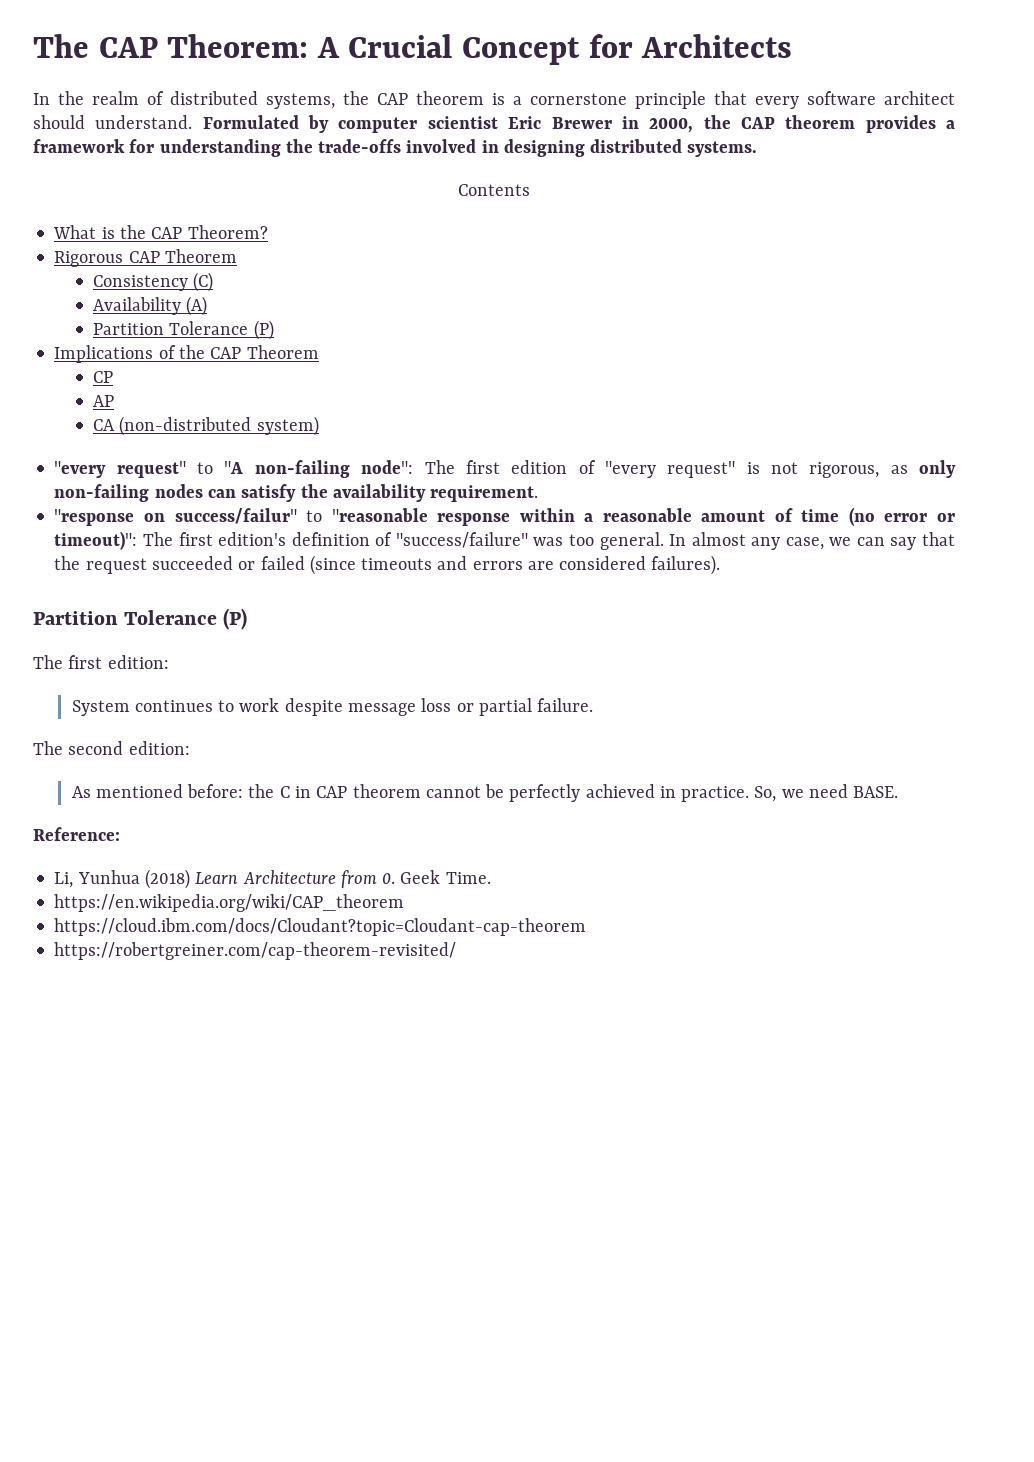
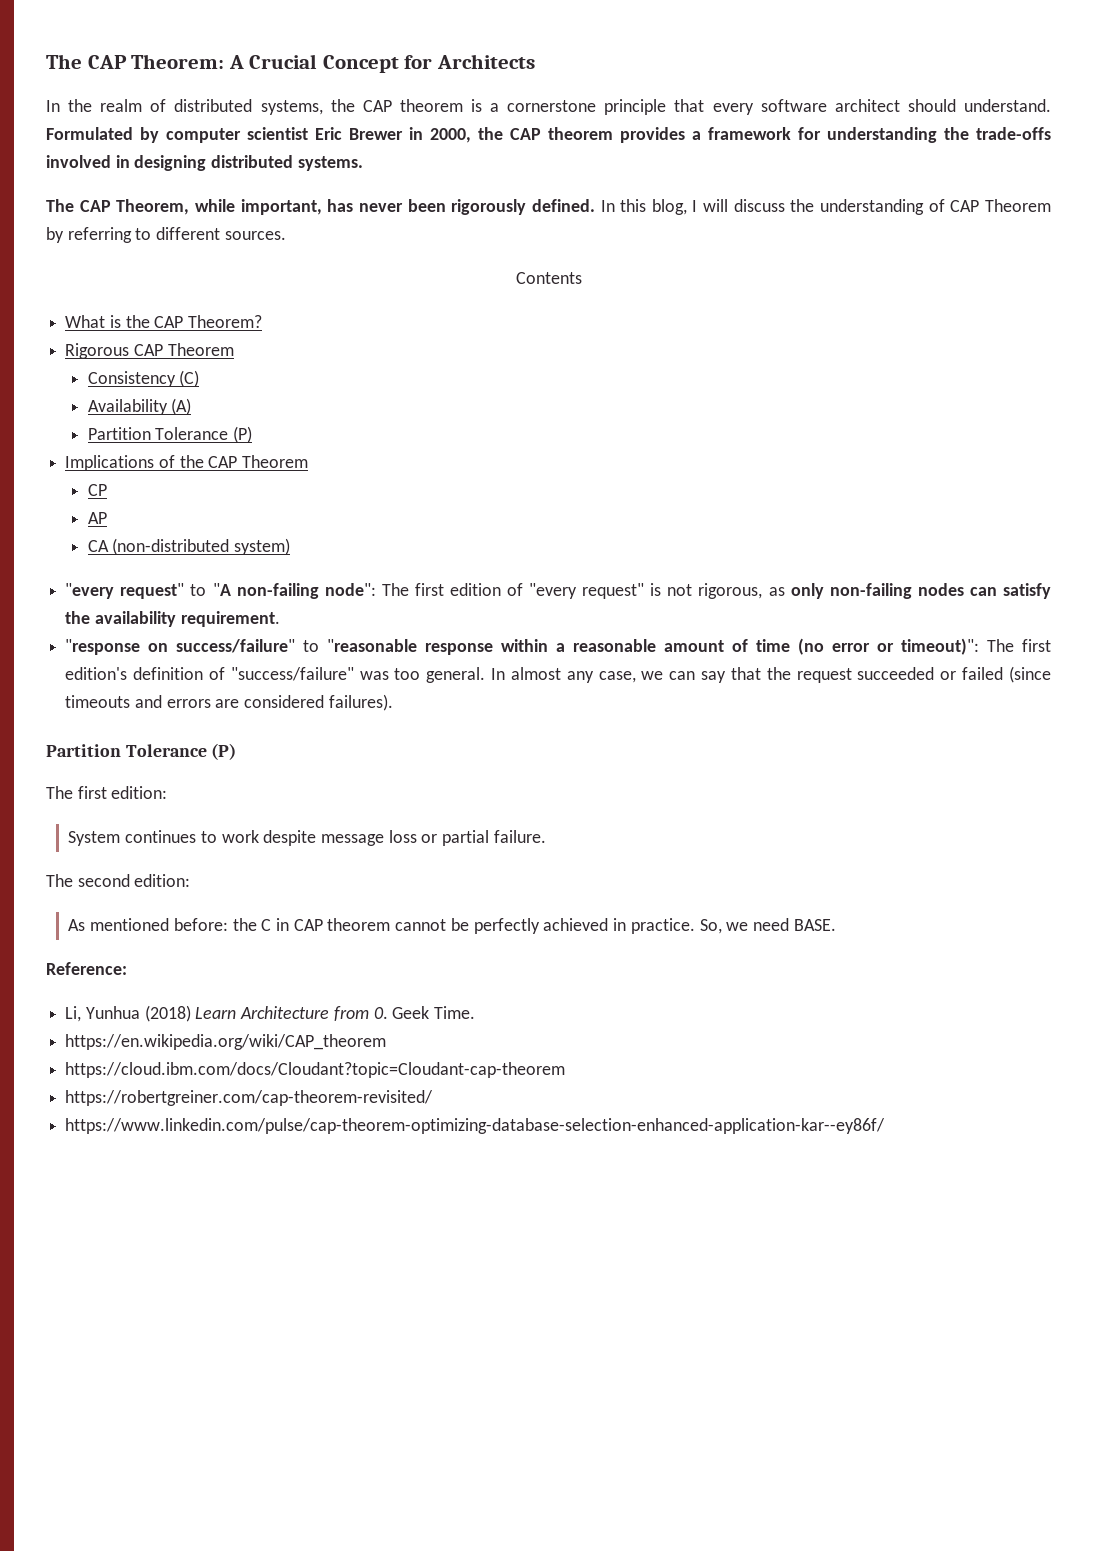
+ The CAP Theorem, while important, has never been rigorously defined. In this blog, I will discuss the understanding of CAP Theorem by referring to different sources.
- "response on success/failur" to "reasonable response within a reasonable amount of time (no error or timeout)": The first edition's definition of "success/failure" was too general.
+ "response on success/failure" to "reasonable response within a reasonable amount of time (no error or timeout)": The first edition's definition of "success/failure" was too general.
+ https://www.linkedin.com/pulse/cap-theorem-optimizing-database-selection-enhanced-application-kar--ey86f/

